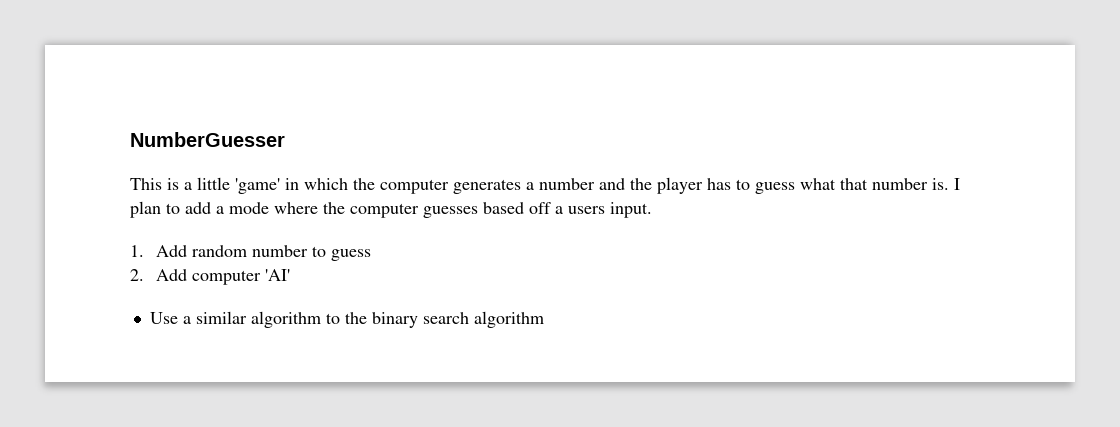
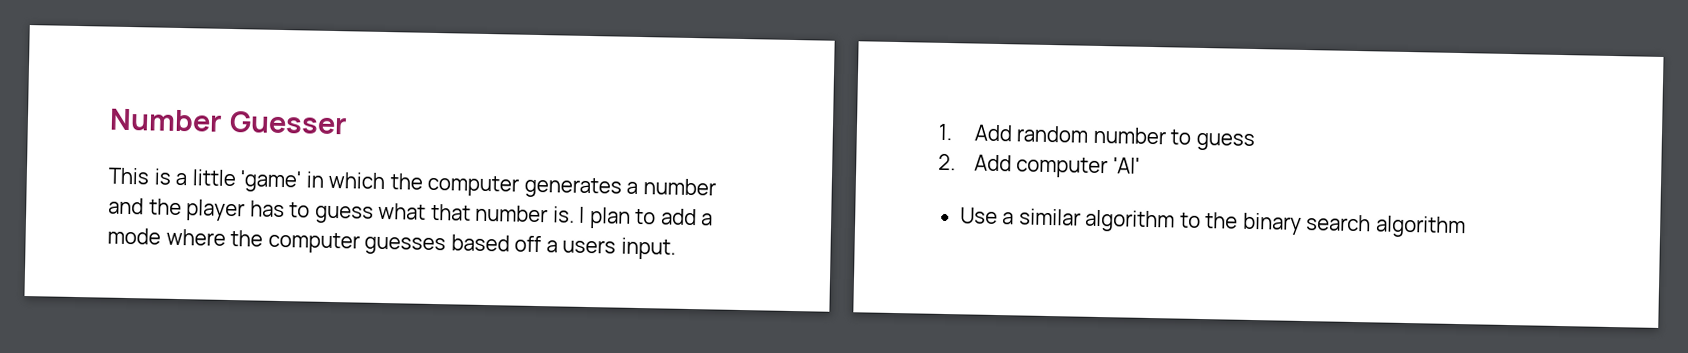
- NumberGuesser
+ Number Guesser

